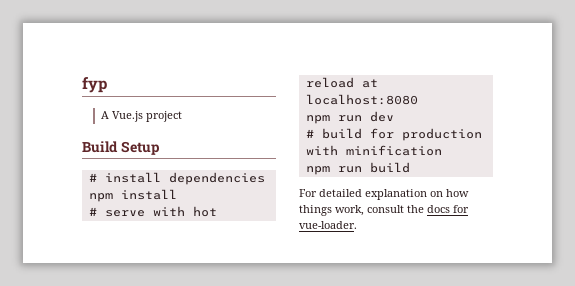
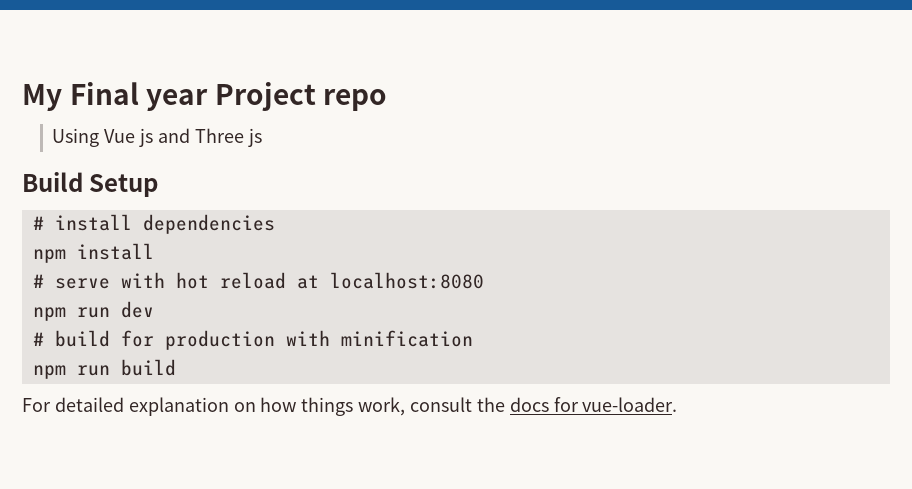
- fyp
- A Vue.js project
+ My Final year Project repo
+ Using Vue js and Three js

